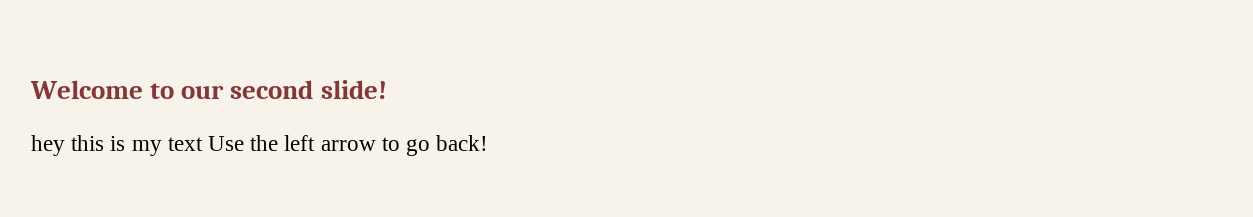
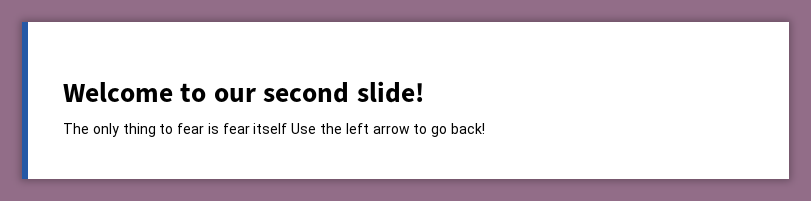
- hey this is my text Use the left arrow to go back!
+ The only thing to fear is fear itself Use the left arrow to go back!

